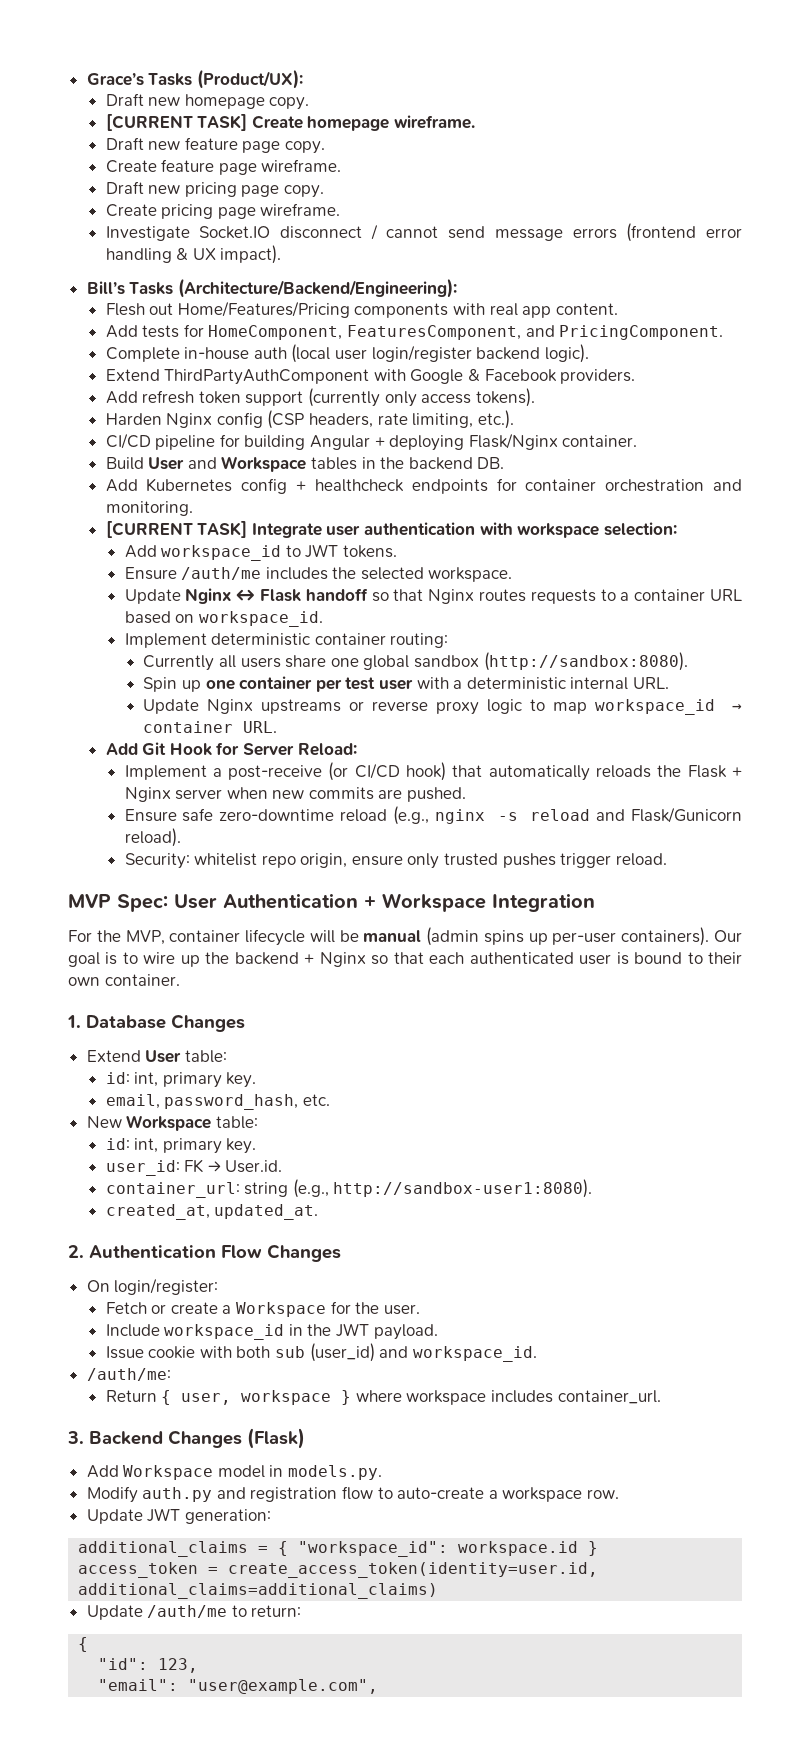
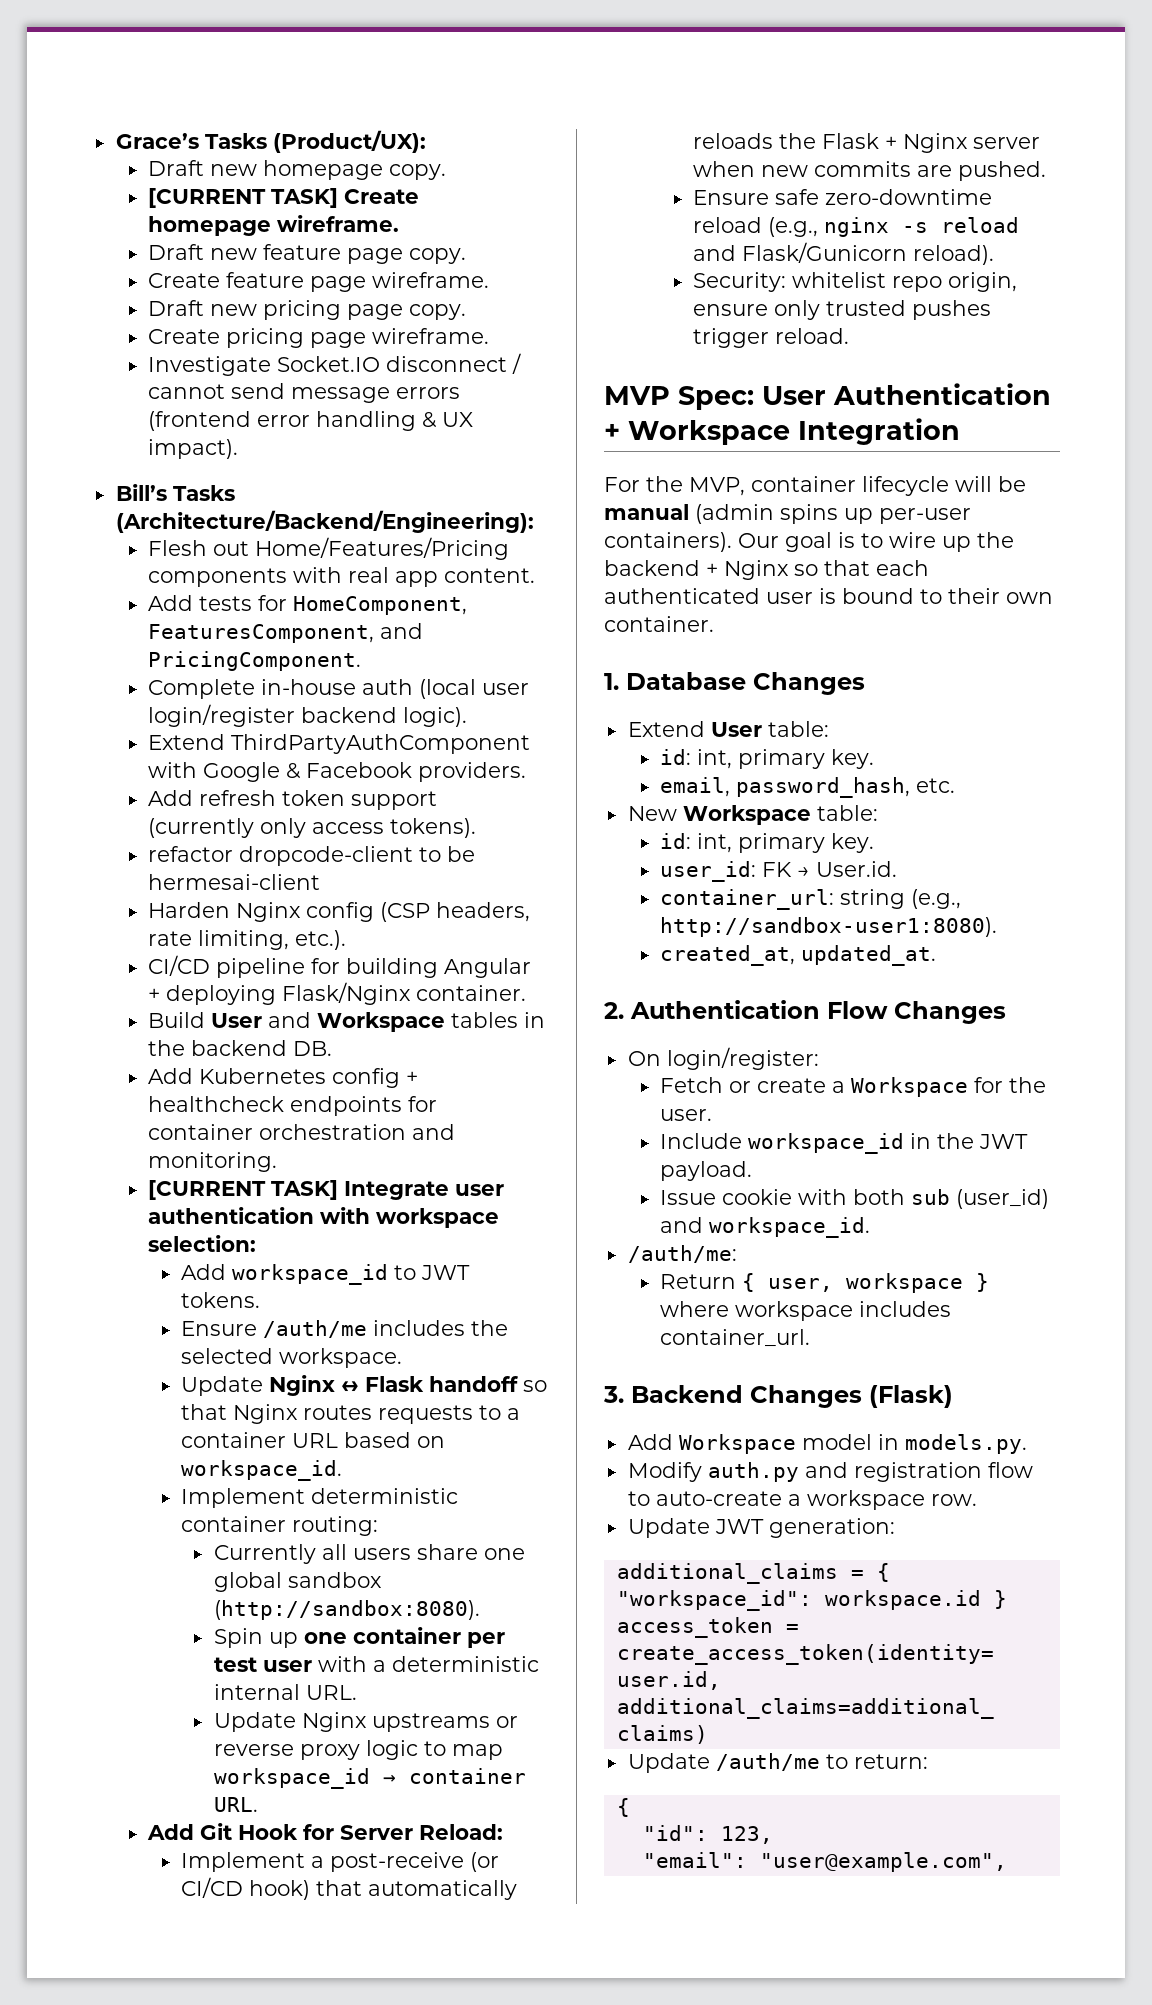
+ refactor dropcode-client to be hermesai-client

